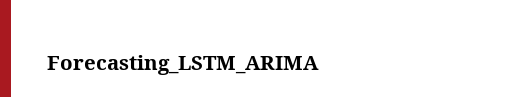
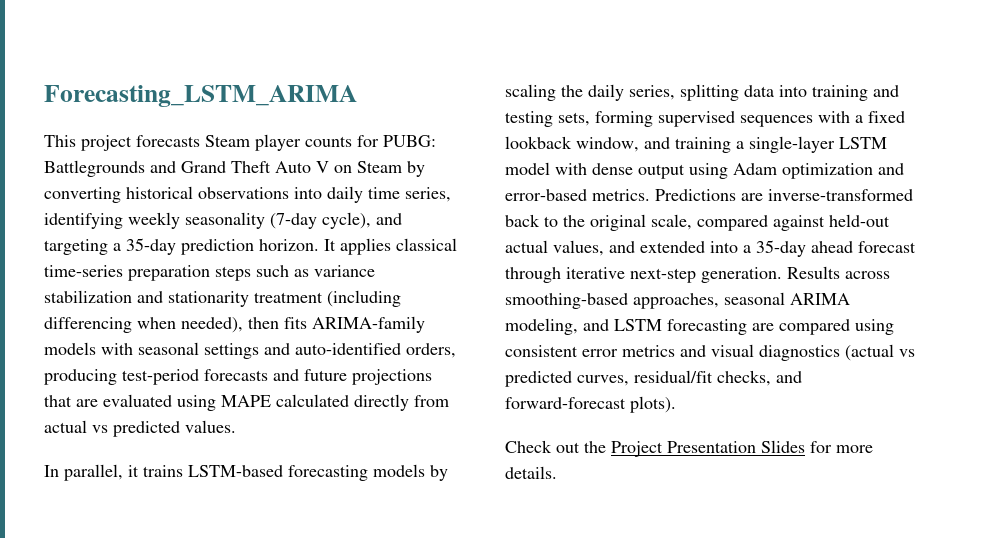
+ This project forecasts Steam player counts for PUBG: Battlegrounds and Grand Theft Auto V on Steam by converting historical observations into daily time series, identifying weekly seasonality (7-day cycle), and targeting a 35-day prediction horizon. It applies classical time-series preparation steps such as variance stabilization and stationarity treatment (including differencing when needed), then fits ARIMA-family models with seasonal settings and auto-identified orders, producing test-period forecasts and future projections that are evaluated using MAPE calculated directly from actual vs predicted values.
+ In parallel, it trains LSTM-based forecasting models by scaling the daily series, splitting data into training and testing sets, forming supervised sequences with a fixed lookback window, and training a single-layer LSTM model with dense output using Adam optimization and error-based metrics. Predictions are inverse-transformed back to the original scale, compared against held-out actual values, and extended into a 35-day ahead forecast through iterative next-step generation. Results across smoothing-based approaches, seasonal ARIMA modeling, and LSTM forecasting are compared using consistent error metrics and visual diagnostics (actual vs predicted curves, residual/fit checks, and forward-forecast plots).
+ Check out the Project Presentation Slides for more details.

